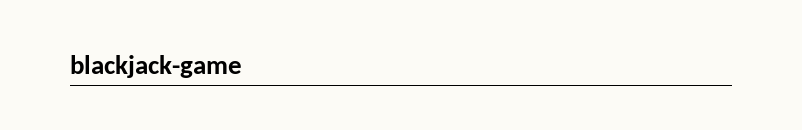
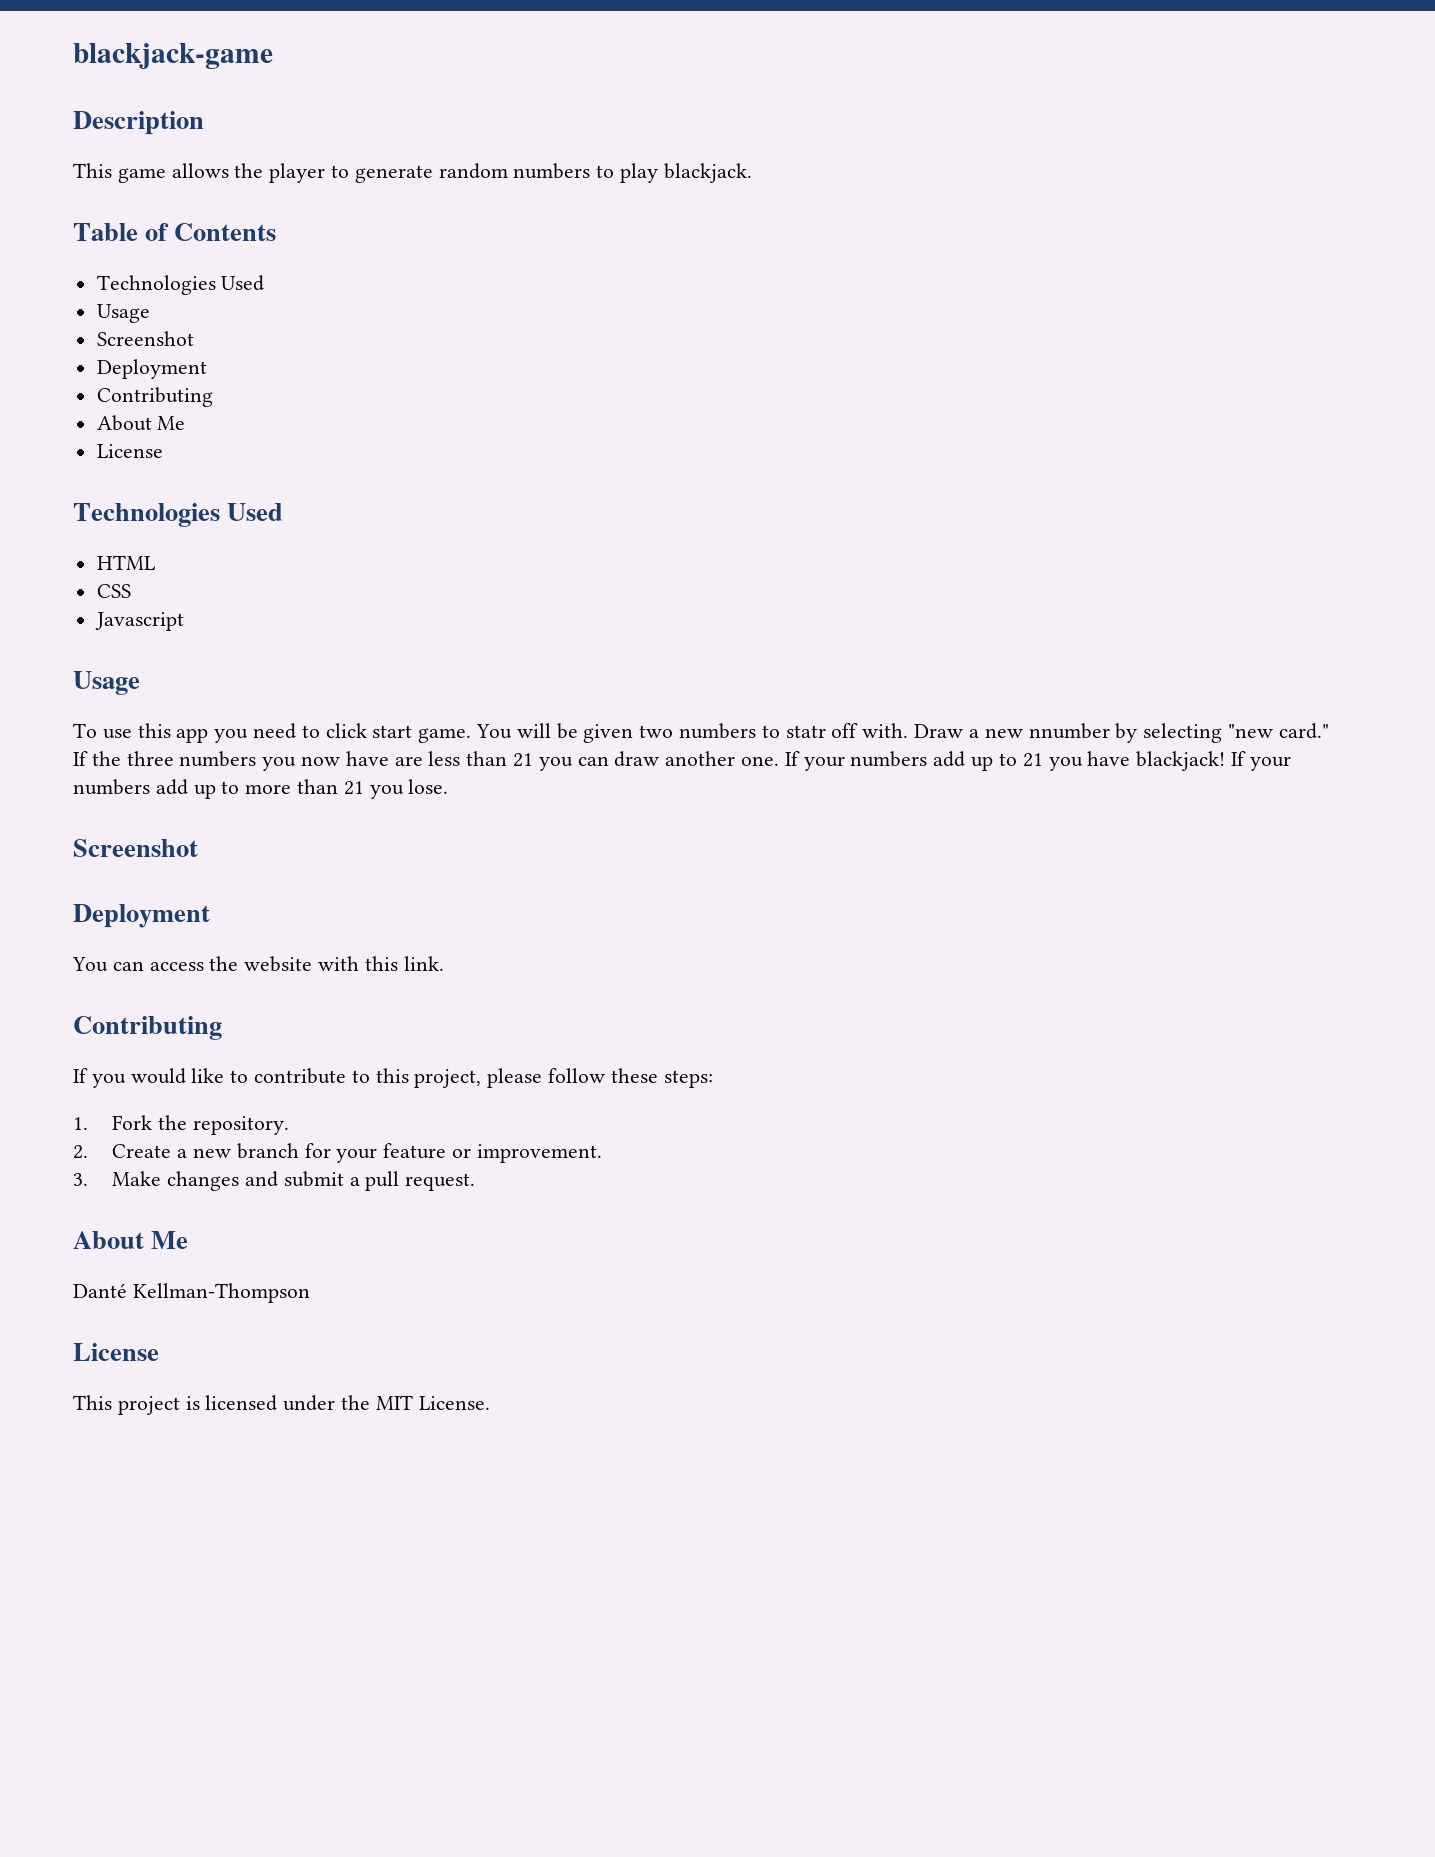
+ Description
+ This game allows the player to generate random numbers to play blackjack.
+ Table of Contents
+ Technologies Used
+ Usage
+ Screenshot
+ Deployment
+ Contributing
+ About Me
+ License
+ Technologies Used
+ HTML
+ CSS
+ Javascript
+ Usage
+ To use this app you need to click start game. You will be given two numbers to statr off with. Draw a new nnumber by selecting "new card." If the three numbers you now have are less than 21 you can draw another one. If your numbers add up to 21 you have blackjack! If your numbers add up to more than 21 you lose.
+ Screenshot
+ Deployment
+ You can access the website with this link.
+ Contributing
+ If you would like to contribute to this project, please follow these steps:
+ 1. Fork the repository.
+ 2. Create a new branch for your feature or improvement.
+ 3. Make changes and submit a pull request.
+ About Me
+ Danté Kellman-Thompson
+ License
+ This project is licensed under the MIT License.

